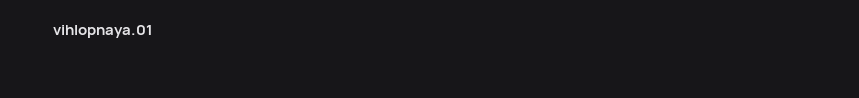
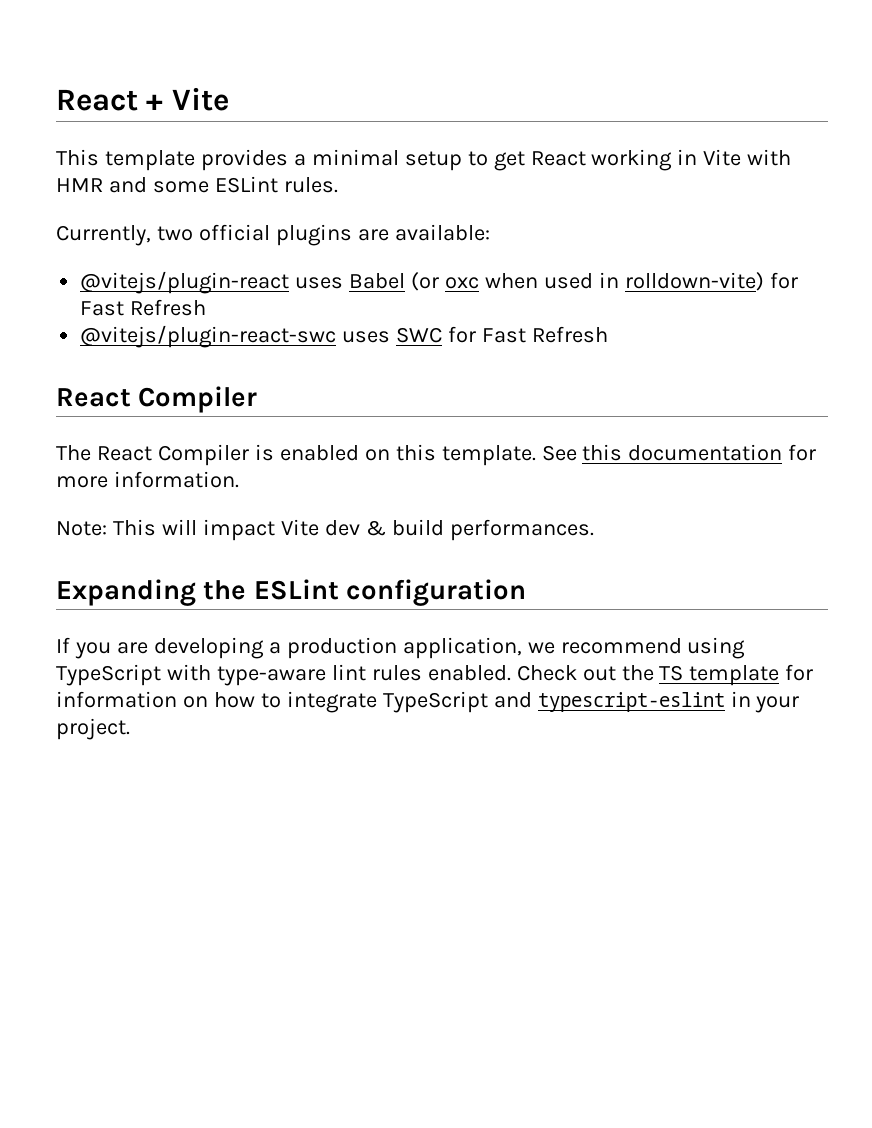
- vihlopnaya.01
+ React + Vite
+ This template provides a minimal setup to get React working in Vite with HMR and some ESLint rules.
+ Currently, two official plugins are available:
+ @vitejs/plugin-react uses Babel (or oxc when used in rolldown-vite) for Fast Refresh
+ @vitejs/plugin-react-swc uses SWC for Fast Refresh
+ React Compiler
+ The React Compiler is enabled on this template. See this documentation for more information.
+ Note: This will impact Vite dev & build performances.
+ Expanding the ESLint configuration
+ If you are developing a production application, we recommend using TypeScript with type-aware lint rules enabled. Check out the TS template for information on how to integrate TypeScript and typescript-eslint in your project.

